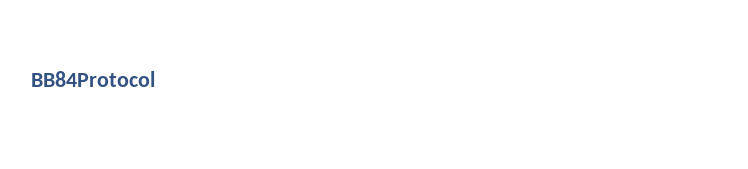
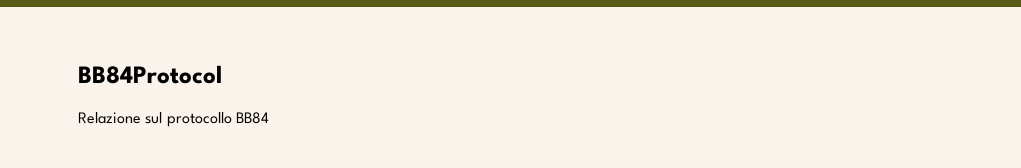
+ Relazione sul protocollo BB84

